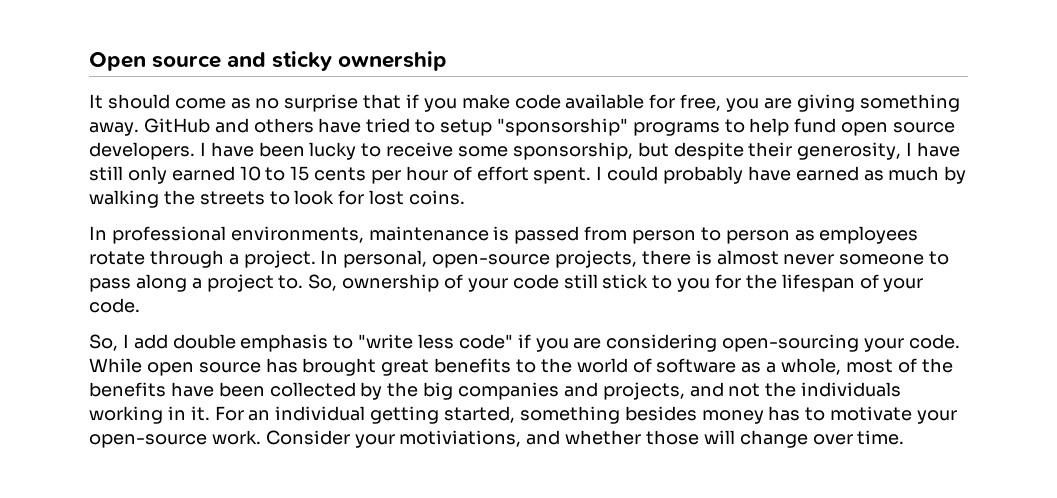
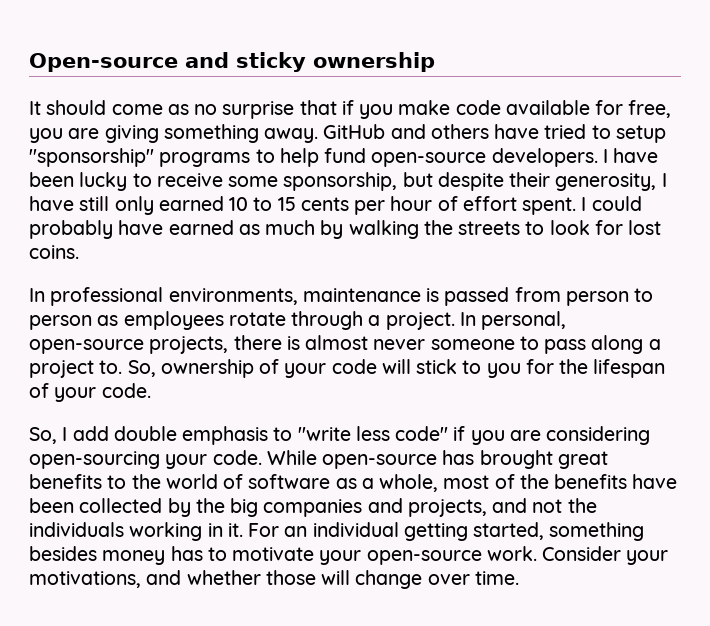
- Open source and sticky ownership
+ Open-source and sticky ownership
- GitHub and others have tried to setup "sponsorship" programs to help fund open source developers.
+ GitHub and others have tried to setup "sponsorship" programs to help fund open-source developers.
- So, ownership of your code still stick to you for the lifespan of your code.
+ So, ownership of your code will stick to you for the lifespan of your code.
- While open source has brought great benefits to the world of software as a whole, most of the benefits have been collected by the big companies and projects, and not the individuals working in it.
+ While open-source has brought great benefits to the world of software as a whole, most of the benefits have been collected by the big companies and projects, and not the individuals working in it.
- Consider your motiviations, and whether those will change over time.
+ Consider your motivations, and whether those will change over time.

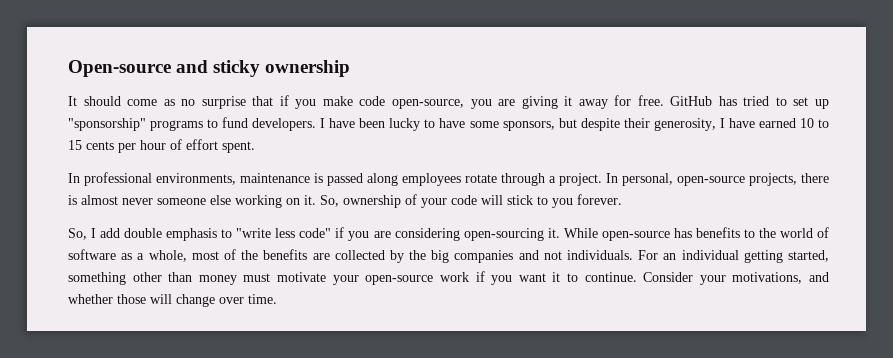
- It should come as no surprise that if you make code available for free, you are giving something away. GitHub and others have tried to setup "sponsorship" programs to help fund open-source developers.
+ It should come as no surprise that if you make code open-source, you are giving it away for free. GitHub has tried to set up "sponsorship" programs to fund developers.
- I have been lucky to receive some sponsorship, but despite their generosity, I have still only earned 10 to 15 cents per hour of effort spent. I could probably have earned as much by walking the streets to look for lost coins.
+ I have been lucky to have some sponsors, but despite their generosity, I have earned 10 to 15 cents per hour of effort spent.
- In professional environments, maintenance is passed from person to person as employees rotate through a project.
+ In professional environments, maintenance is passed along employees rotate through a project.
- In personal, open-source projects, there is almost never someone to pass along a project to.
+ In personal, open-source projects, there is almost never someone else working on it.
- So, ownership of your code will stick to you for the lifespan of your code.
+ So, ownership of your code will stick to you forever.
- So, I add double emphasis to "write less code" if you are considering open-sourcing your code.
+ So, I add double emphasis to "write less code" if you are considering open-sourcing it.
- While open-source has brought great benefits to the world of software as a whole, most of the benefits have been collected by the big companies and projects, and not the individuals working in it.
+ While open-source has benefits to the world of software as a whole, most of the benefits are collected by the big companies and not individuals.
- For an individual getting started, something besides money has to motivate your open-source work.
+ For an individual getting started, something other than money must motivate your open-source work if you want it to continue.

